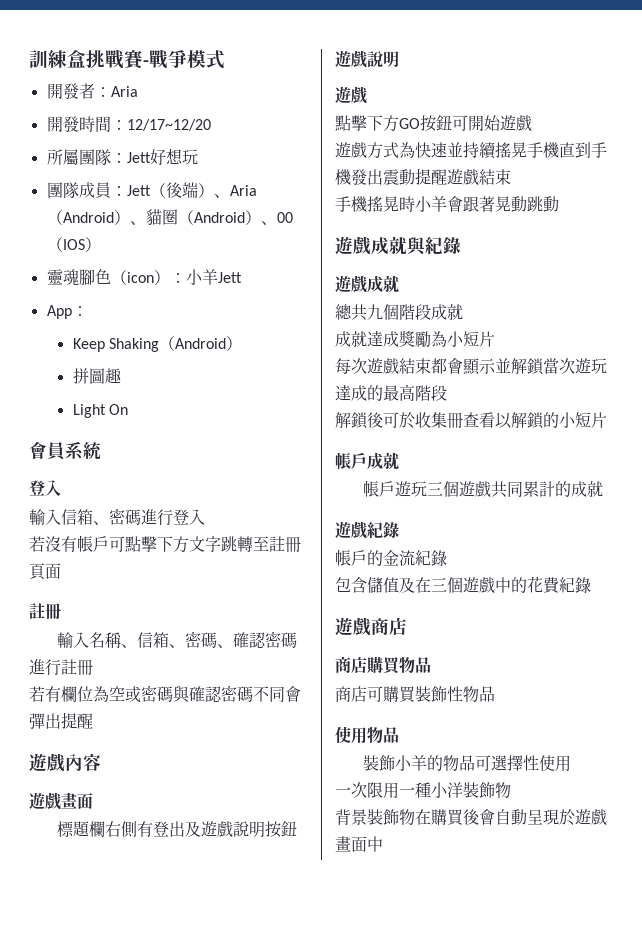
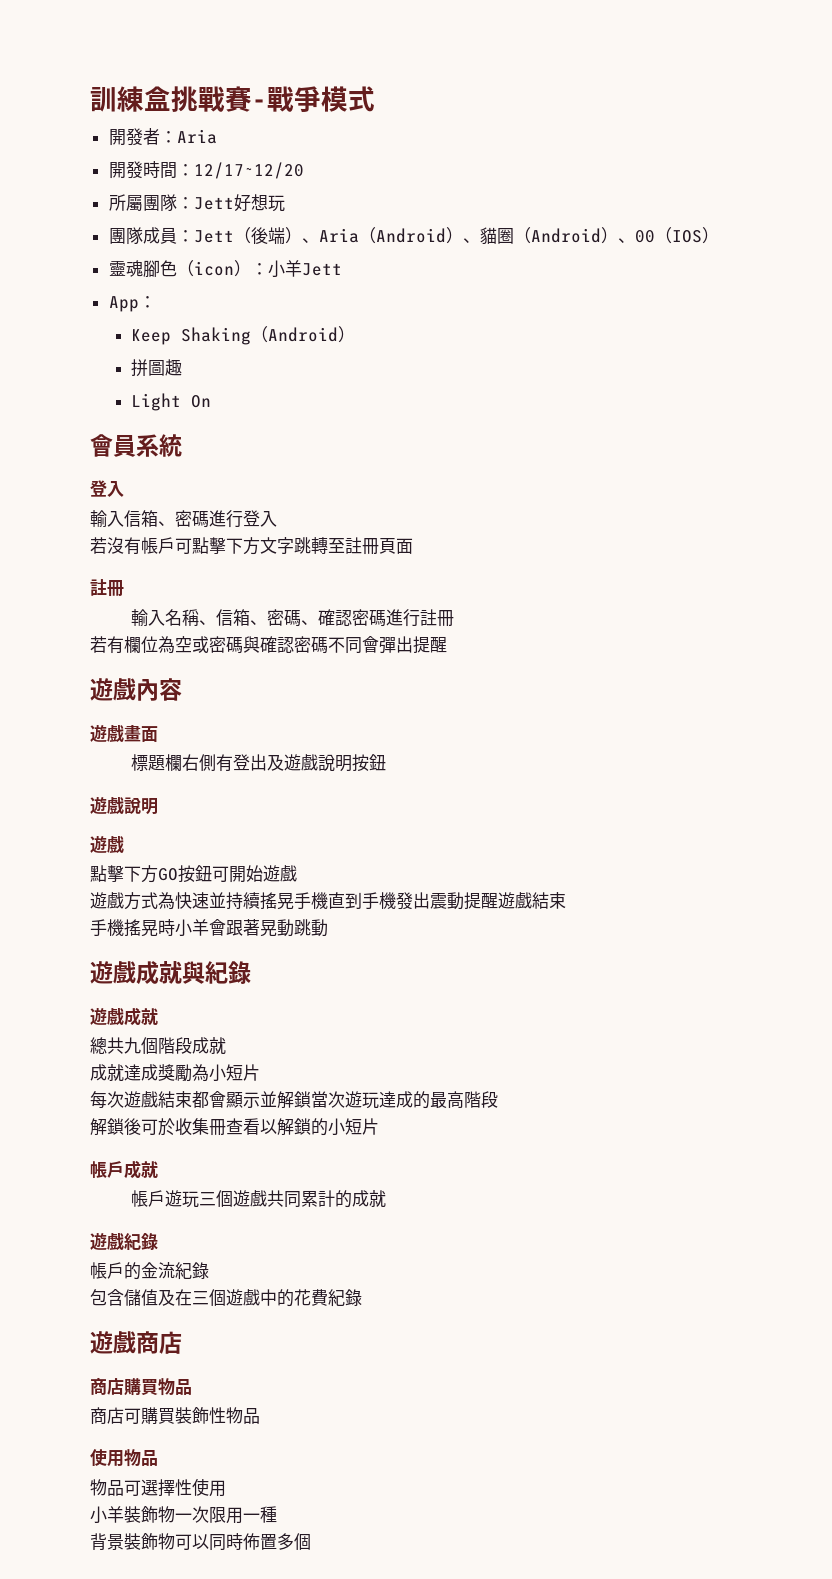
- 裝飾小羊的物品可選擇性使用
+ 物品可選擇性使用
- 一次限用一種小洋裝飾物
+ 小羊裝飾物一次限用一種
- 背景裝飾物在購買後會自動呈現於遊戲畫面中
+ 背景裝飾物可以同時佈置多個

